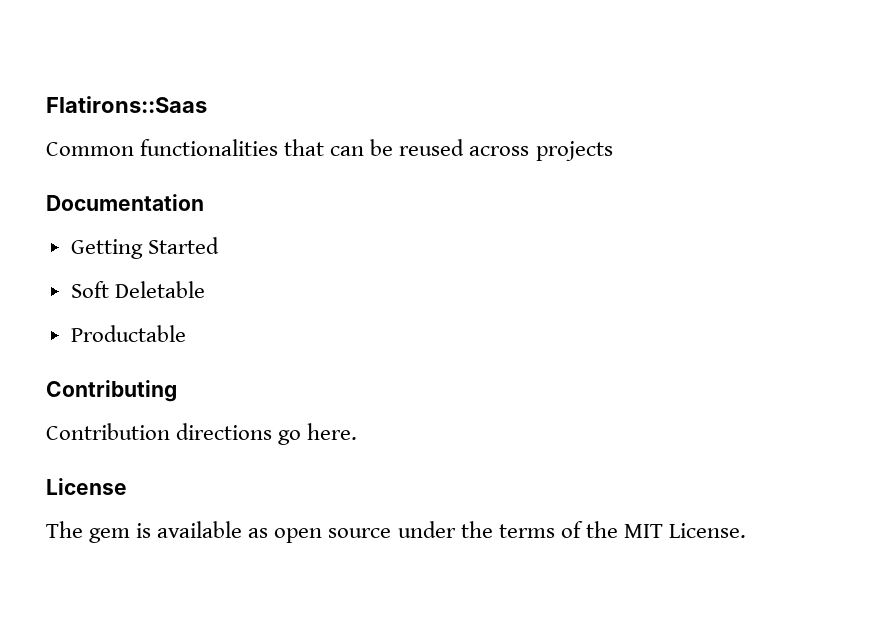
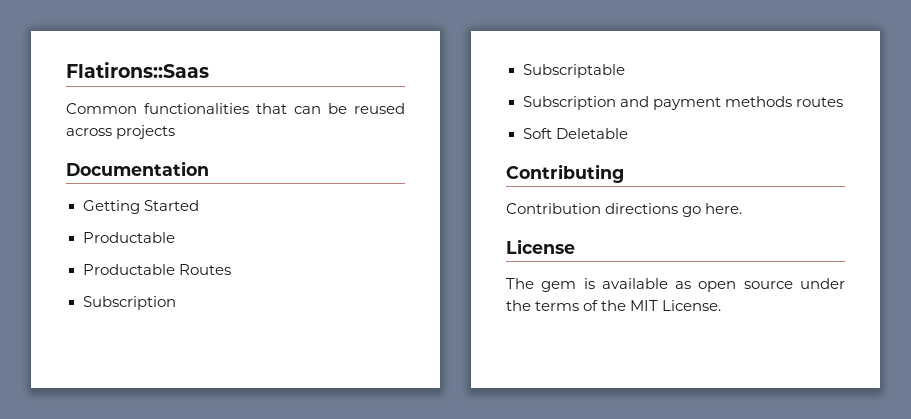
  Getting Started
+ Productable
+ Productable Routes
+ Subscription
+ Subscriptable
+ Subscription and payment methods routes
- Productable

